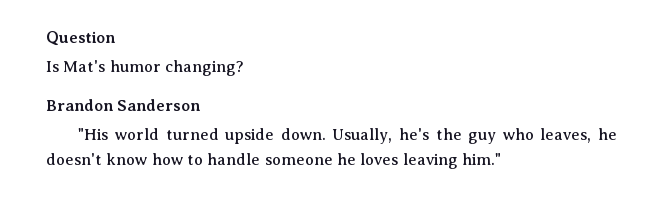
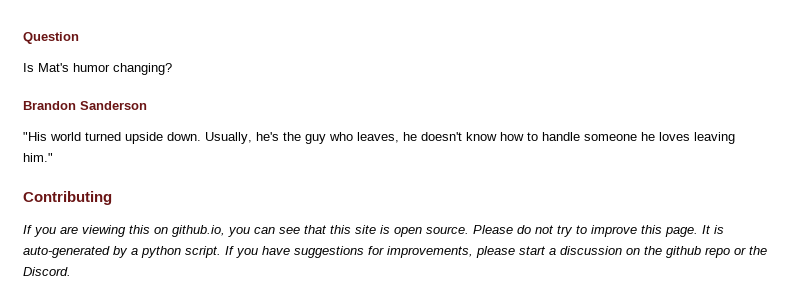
+ Contributing
+ If you are viewing this on github.io, you can see that this site is open source. Please do not try to improve this page. It is auto-generated by a python script. If you have suggestions for improvements, please start a discussion on the github repo or the Discord.

